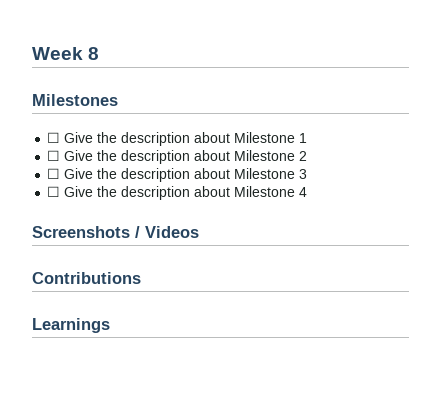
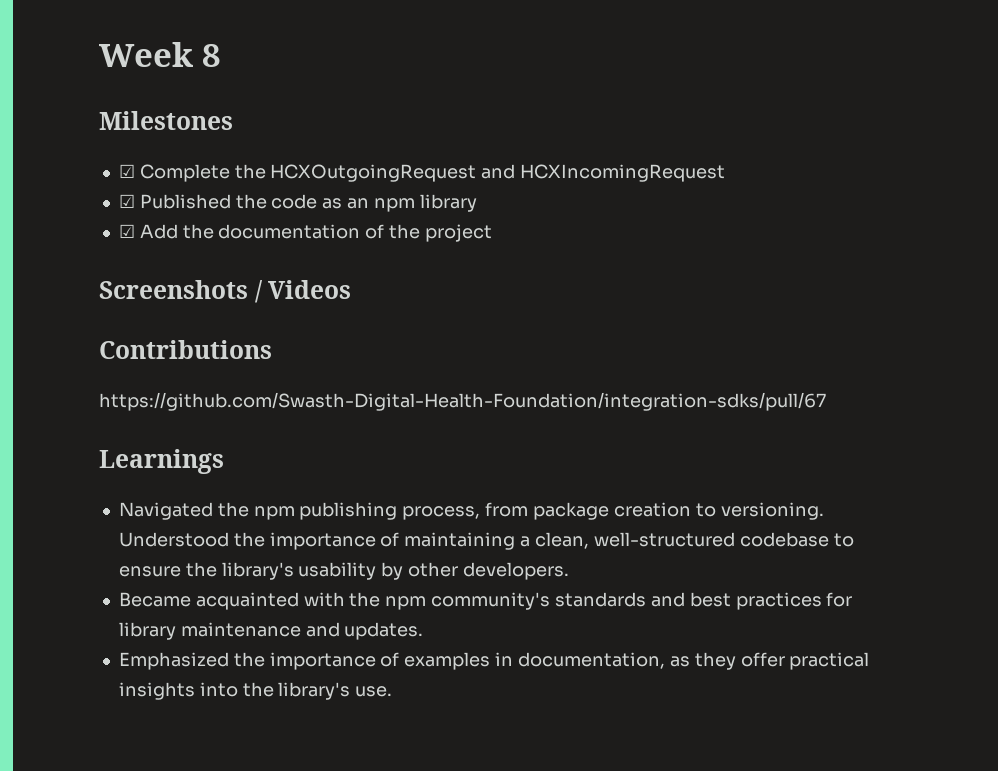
- ☐ Give the description about Milestone 1
- ☐ Give the description about Milestone 2
- ☐ Give the description about Milestone 3
- ☐ Give the description about Milestone 4
+ ☑ Complete the HCXOutgoingRequest and HCXIncomingRequest
+ ☑ Published the code as an npm library
+ ☑ Add the documentation of the project
+ https://github.com/Swasth-Digital-Health-Foundation/integration-sdks/pull/67
+ Navigated the npm publishing process, from package creation to versioning. Understood the importance of maintaining a clean, well-structured codebase to ensure the library's usability by other developers.
+ Became acquainted with the npm community's standards and best practices for library maintenance and updates.
+ Emphasized the importance of examples in documentation, as they offer practical insights into the library's use.

